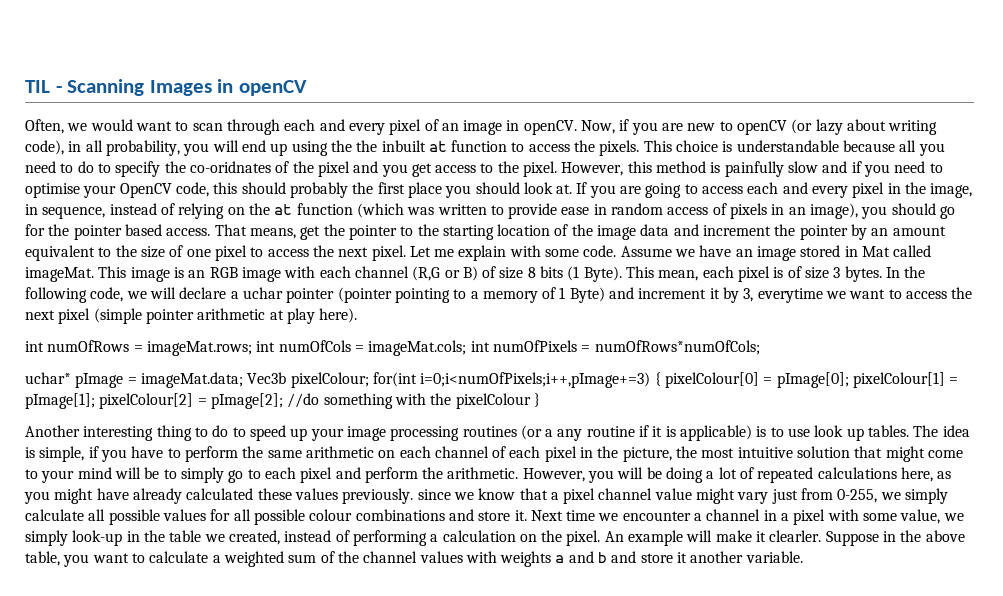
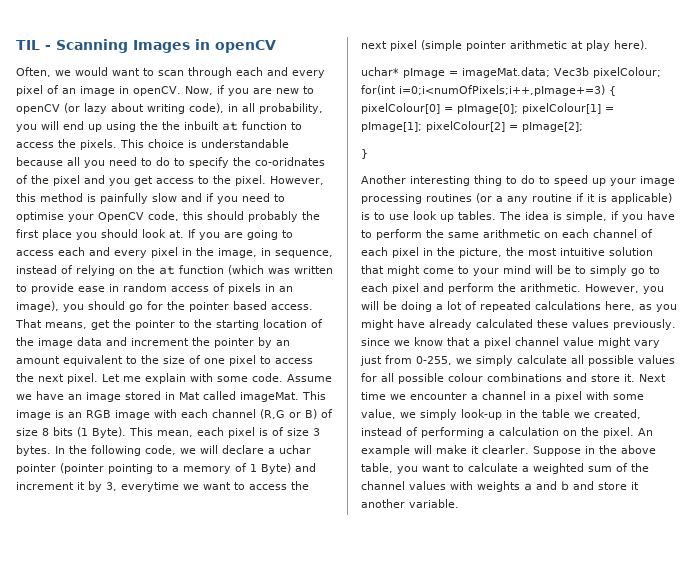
- int numOfRows = imageMat.rows; int numOfCols = imageMat.cols; int numOfPixels = numOfRows*numOfCols;
- uchar* pImage = imageMat.data; Vec3b pixelColour; for(int i=0;i<numOfPixels;i++,pImage+=3) { pixelColour[0] = pImage[0]; pixelColour[1] = pImage[1]; pixelColour[2] = pImage[2]; //do something with the pixelColour }
+ uchar* pImage = imageMat.data; Vec3b pixelColour; for(int i=0;i<numOfPixels;i++,pImage+=3) { pixelColour[0] = pImage[0]; pixelColour[1] = pImage[1]; pixelColour[2] = pImage[2];
+ }

